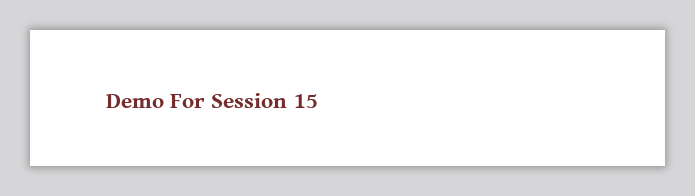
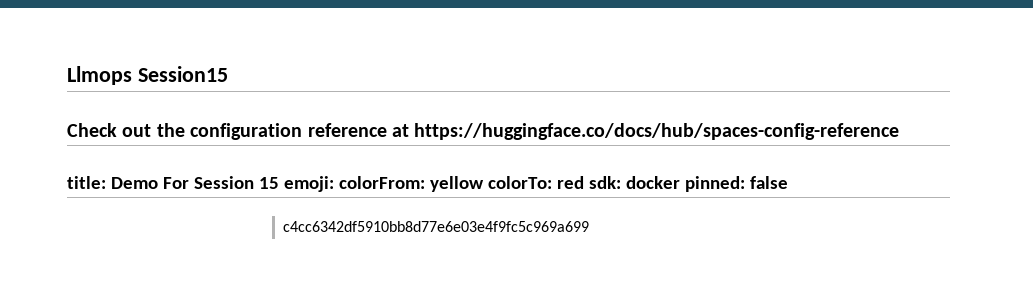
- Demo For Session 15
+ Llmops Session15
+ Check out the configuration reference at https://huggingface.co/docs/hub/spaces-config-reference
+ title: Demo For Session 15 emoji: colorFrom: yellow colorTo: red sdk: docker pinned: false
+ c4cc6342df5910bb8d77e6e03e4f9fc5c969a699

